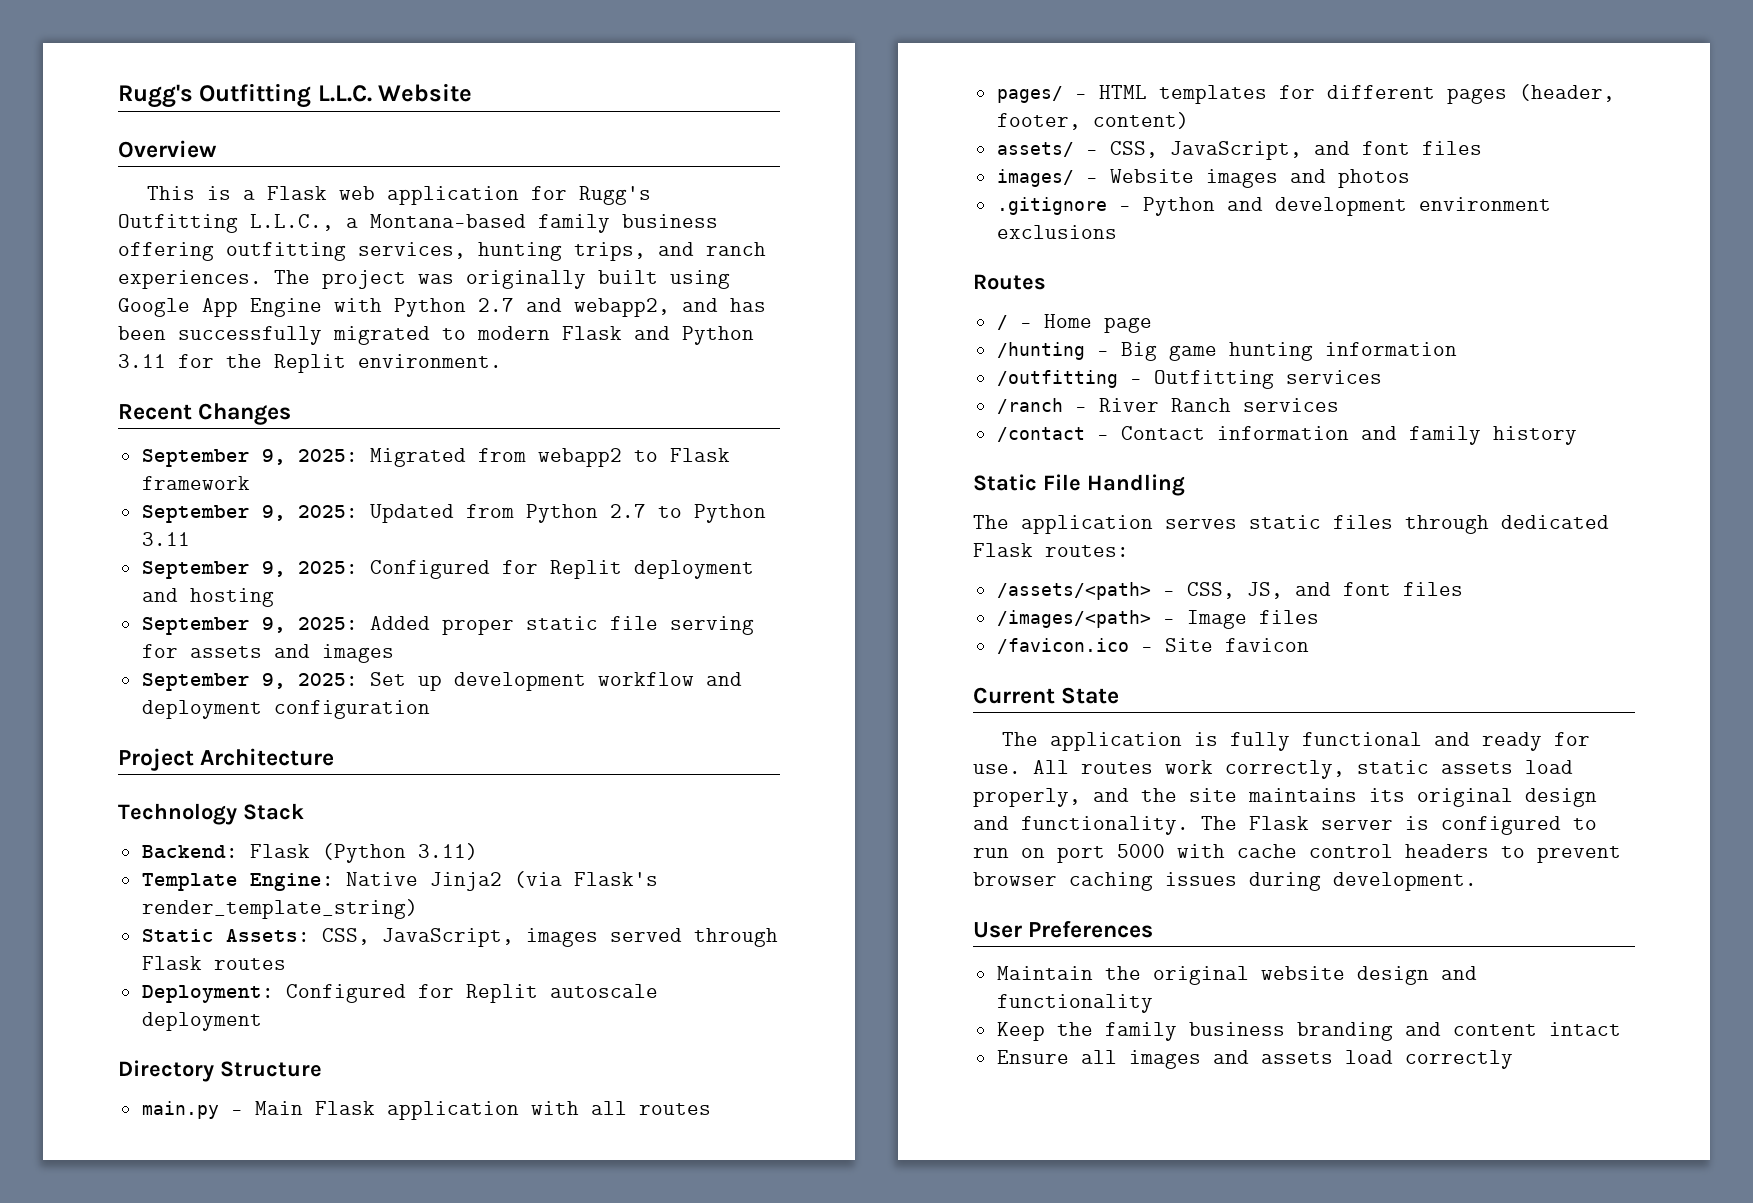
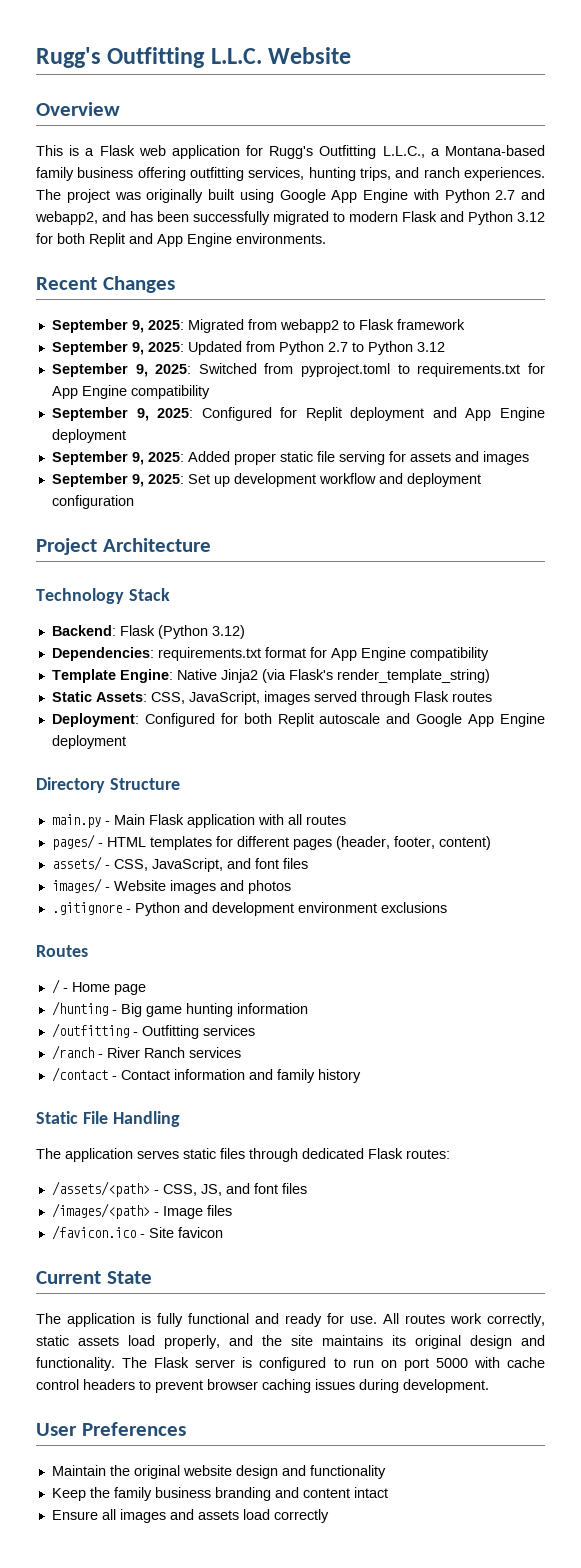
- The project was originally built using Google App Engine with Python 2.7 and webapp2, and has been successfully migrated to modern Flask and Python 3.11 for the Replit environment.
+ The project was originally built using Google App Engine with Python 2.7 and webapp2, and has been successfully migrated to modern Flask and Python 3.12 for both Replit and App Engine environments.
- September 9, 2025: Updated from Python 2.7 to Python 3.11
+ September 9, 2025: Updated from Python 2.7 to Python 3.12
+ September 9, 2025: Switched from pyproject.toml to requirements.txt for App Engine compatibility
- September 9, 2025: Configured for Replit deployment and hosting
+ September 9, 2025: Configured for Replit deployment and App Engine deployment
- Backend: Flask (Python 3.11)
+ Backend: Flask (Python 3.12)
+ Dependencies: requirements.txt format for App Engine compatibility
- Deployment: Configured for Replit autoscale deployment
+ Deployment: Configured for both Replit autoscale and Google App Engine deployment

